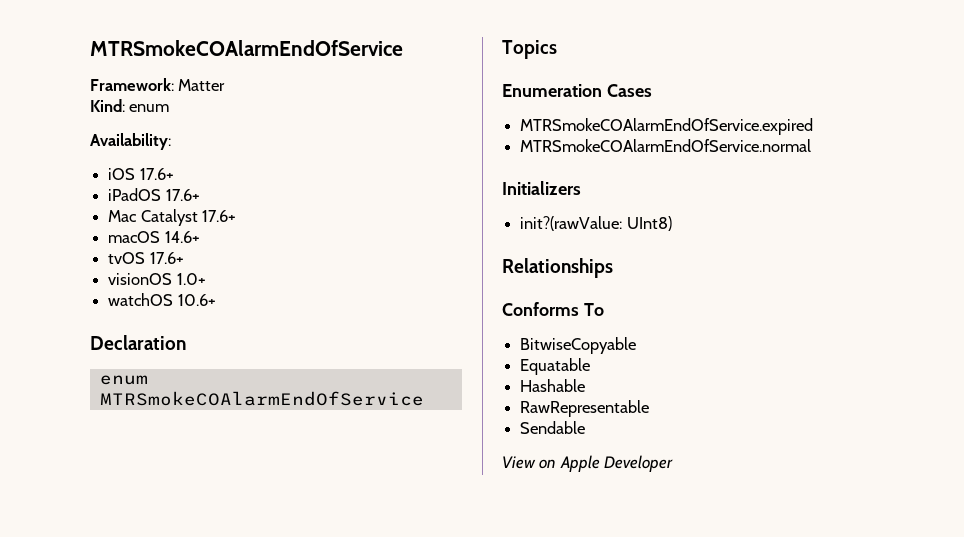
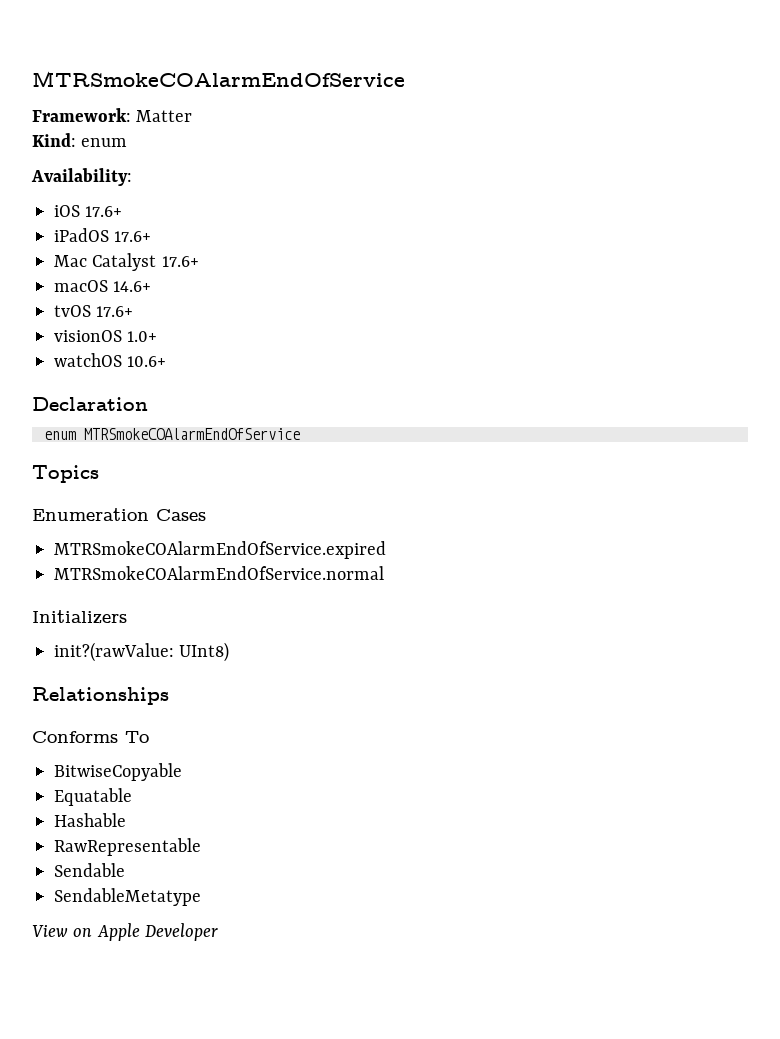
+ SendableMetatype

